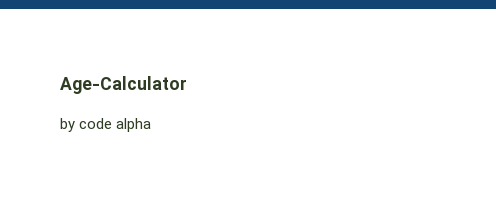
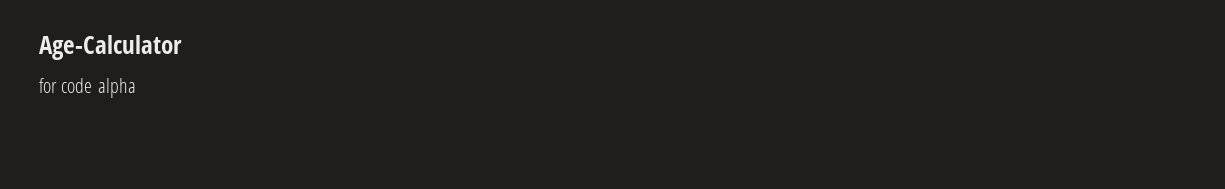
- by code alpha
+ for code alpha

